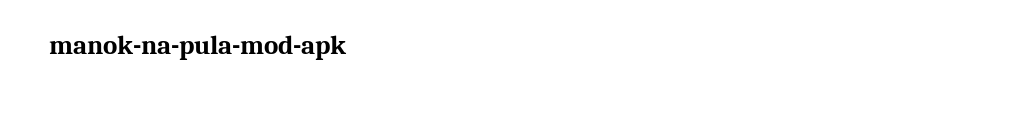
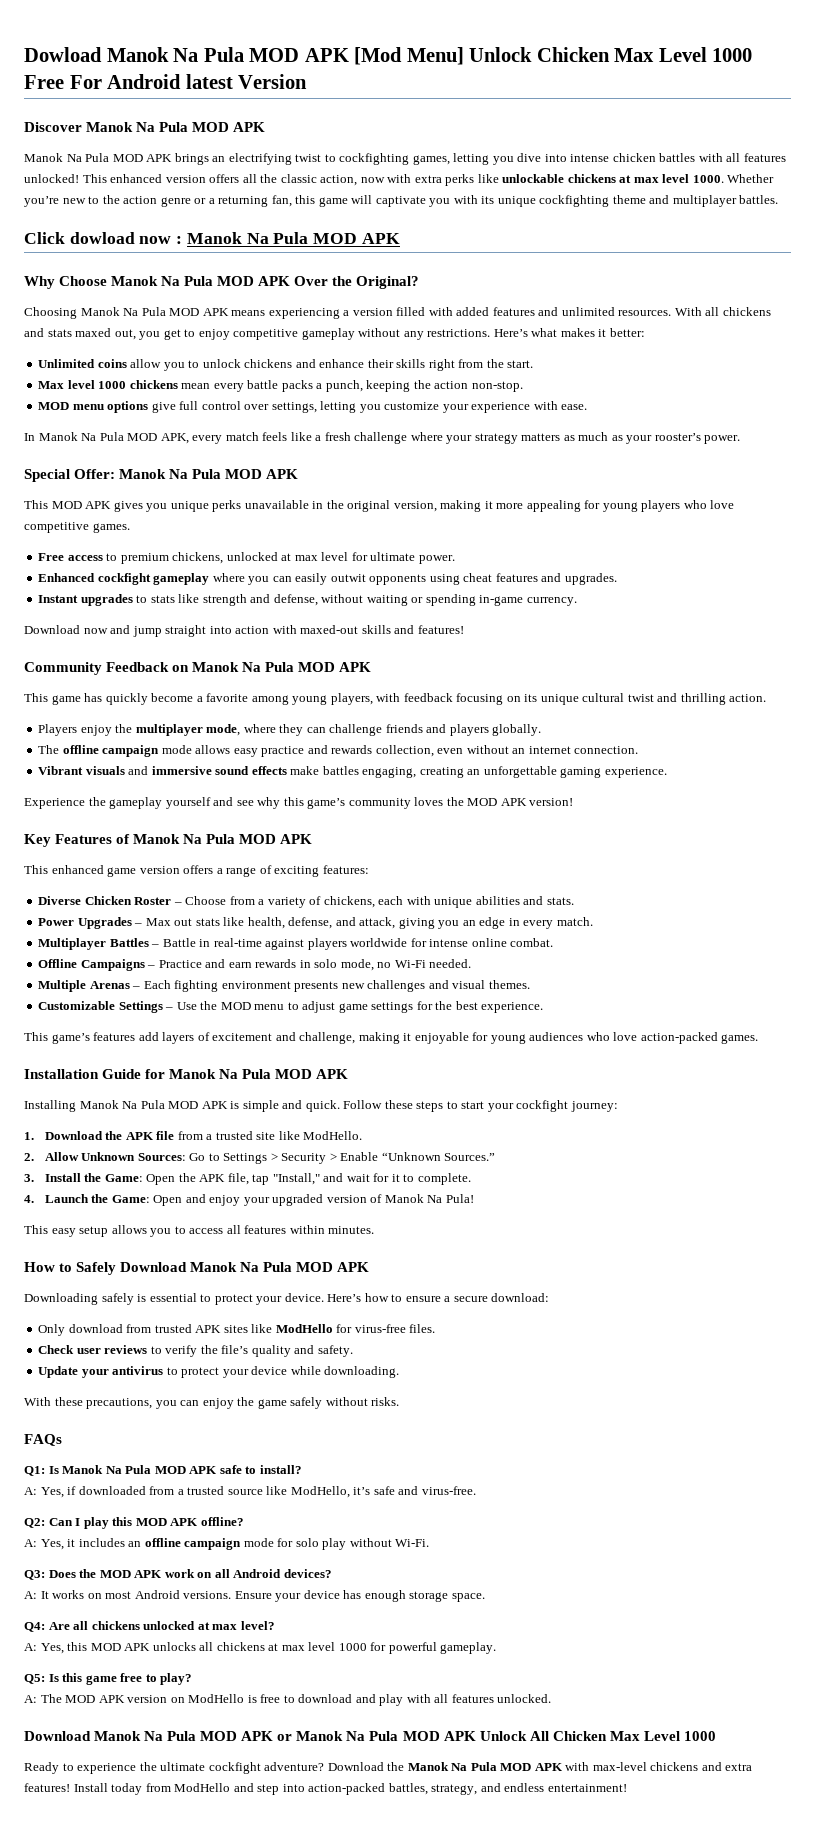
- manok-na-pula-mod-apk
+ Dowload Manok Na Pula MOD APK [Mod Menu] Unlock Chicken Max Level 1000 Free For Android latest Version
+ Discover Manok Na Pula MOD APK
+ Manok Na Pula MOD APK brings an electrifying twist to cockfighting games, letting you dive into intense chicken battles with all features unlocked! This enhanced version offers all the classic action, now with extra perks like unlockable chickens at max level 1000. Whether you’re new to the action genre or a returning fan, this game will captivate you with its unique cockfighting theme and multiplayer battles.
+ Click dowload now : Manok Na Pula MOD APK
+ Why Choose Manok Na Pula MOD APK Over the Original?
+ Choosing Manok Na Pula MOD APK means experiencing a version filled with added features and unlimited resources. With all chickens and stats maxed out, you get to enjoy competitive gameplay without any restrictions. Here’s what makes it better:
+ Unlimited coins allow you to unlock chickens and enhance their skills right from the start.
+ Max level 1000 chickens mean every battle packs a punch, keeping the action non-stop.
+ MOD menu options give full control over settings, letting you customize your experience with ease.
+ In Manok Na Pula MOD APK, every match feels like a fresh challenge where your strategy matters as much as your rooster’s power.
+ Special Offer: Manok Na Pula MOD APK
+ This MOD APK gives you unique perks unavailable in the original version, making it more appealing for young players who love competitive games.
+ Free access to premium chickens, unlocked at max level for ultimate power.
+ Enhanced cockfight gameplay where you can easily outwit opponents using cheat features and upgrades.
+ Instant upgrades to stats like strength and defense, without waiting or spending in-game currency.
+ Download now and jump straight into action with maxed-out skills and features!
+ Community Feedback on Manok Na Pula MOD APK
+ This game has quickly become a favorite among young players, with feedback focusing on its unique cultural twist and thrilling action.
+ Players enjoy the multiplayer mode, where they can challenge friends and players globally.
+ The offline campaign mode allows easy practice and rewards collection, even without an internet connection.
+ Vibrant visuals and immersive sound effects make battles engaging, creating an unforgettable gaming experience.
+ Experience the gameplay yourself and see why this game’s community loves the MOD APK version!
+ Key Features of Manok Na Pula MOD APK
+ This enhanced game version offers a range of exciting features:
+ Diverse Chicken Roster – Choose from a variety of chickens, each with unique abilities and stats.
+ Power Upgrades – Max out stats like health, defense, and attack, giving you an edge in every match.
+ Multiplayer Battles – Battle in real-time against players worldwide for intense online combat.
+ Offline Campaigns – Practice and earn rewards in solo mode, no Wi-Fi needed.
+ Multiple Arenas – Each fighting environment presents new challenges and visual themes.
+ Customizable Settings – Use the MOD menu to adjust game settings for the best experience.
+ This game’s features add layers of excitement and challenge, making it enjoyable for young audiences who love action-packed games.
+ Installation Guide for Manok Na Pula MOD APK
+ Installing Manok Na Pula MOD APK is simple and quick. Follow these steps to start your cockfight journey:
+ 1. Download the APK file from a trusted site like ModHello.
+ 2. Allow Unknown Sources: Go to Settings > Security > Enable “Unknown Sources.”
+ 3. Install the Game: Open the APK file, tap "Install," and wait for it to complete.
+ 4. Launch the Game: Open and enjoy your upgraded version of Manok Na Pula!
+ This easy setup allows you to access all features within minutes.
+ How to Safely Download Manok Na Pula MOD APK
+ Downloading safely is essential to protect your device. Here’s how to ensure a secure download:
+ Only download from trusted APK sites like ModHello for virus-free files.
+ Check user reviews to verify the file’s quality and safety.
+ Update your antivirus to protect your device while downloading.
+ With these precautions, you can enjoy the game safely without risks.
+ FAQs
+ Q1: Is Manok Na Pula MOD APK safe to install?
+ A: Yes, if downloaded from a trusted source like ModHello, it’s safe and virus-free.
+ Q2: Can I play this MOD APK offline?
+ A: Yes, it includes an offline campaign mode for solo play without Wi-Fi.
+ Q3: Does the MOD APK work on all Android devices?
+ A: It works on most Android versions. Ensure your device has enough storage space.
+ Q4: Are all chickens unlocked at max level?
+ A: Yes, this MOD APK unlocks all chickens at max level 1000 for powerful gameplay.
+ Q5: Is this game free to play?
+ A: The MOD APK version on ModHello is free to download and play with all features unlocked.
+ Download Manok Na Pula MOD APK or Manok Na Pula MOD APK Unlock All Chicken Max Level 1000
+ Ready to experience the ultimate cockfight adventure? Download the Manok Na Pula MOD APK with max-level chickens and extra features! Install today from ModHello and step into action-packed battles, strategy, and endless entertainment!

